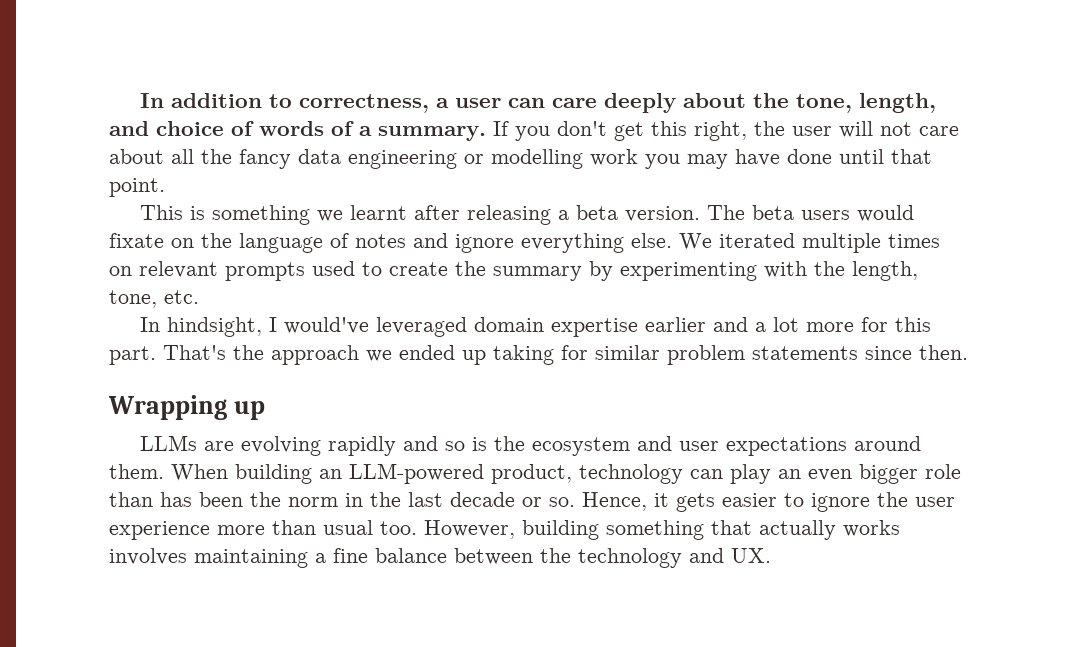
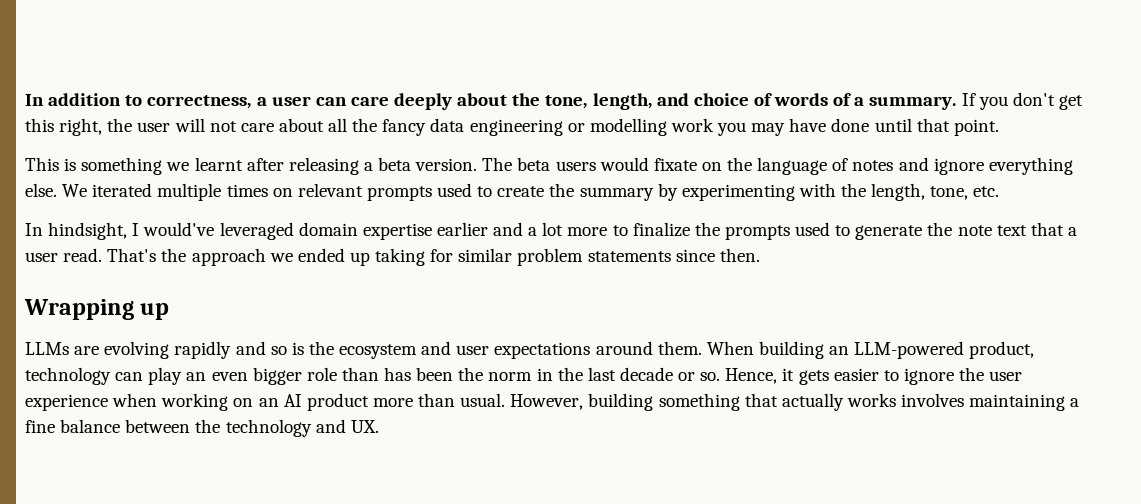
- In hindsight, I would've leveraged domain expertise earlier and a lot more for this part.
+ In hindsight, I would've leveraged domain expertise earlier and a lot more to finalize the prompts used to generate the note text that a user read.
- Hence, it gets easier to ignore the user experience more than usual too.
+ Hence, it gets easier to ignore the user experience when working on an AI product more than usual.

